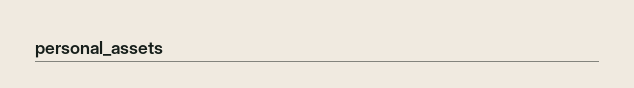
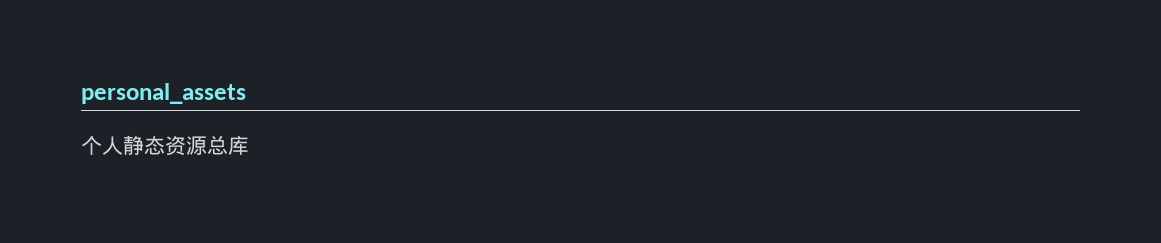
+ 个人静态资源总库

